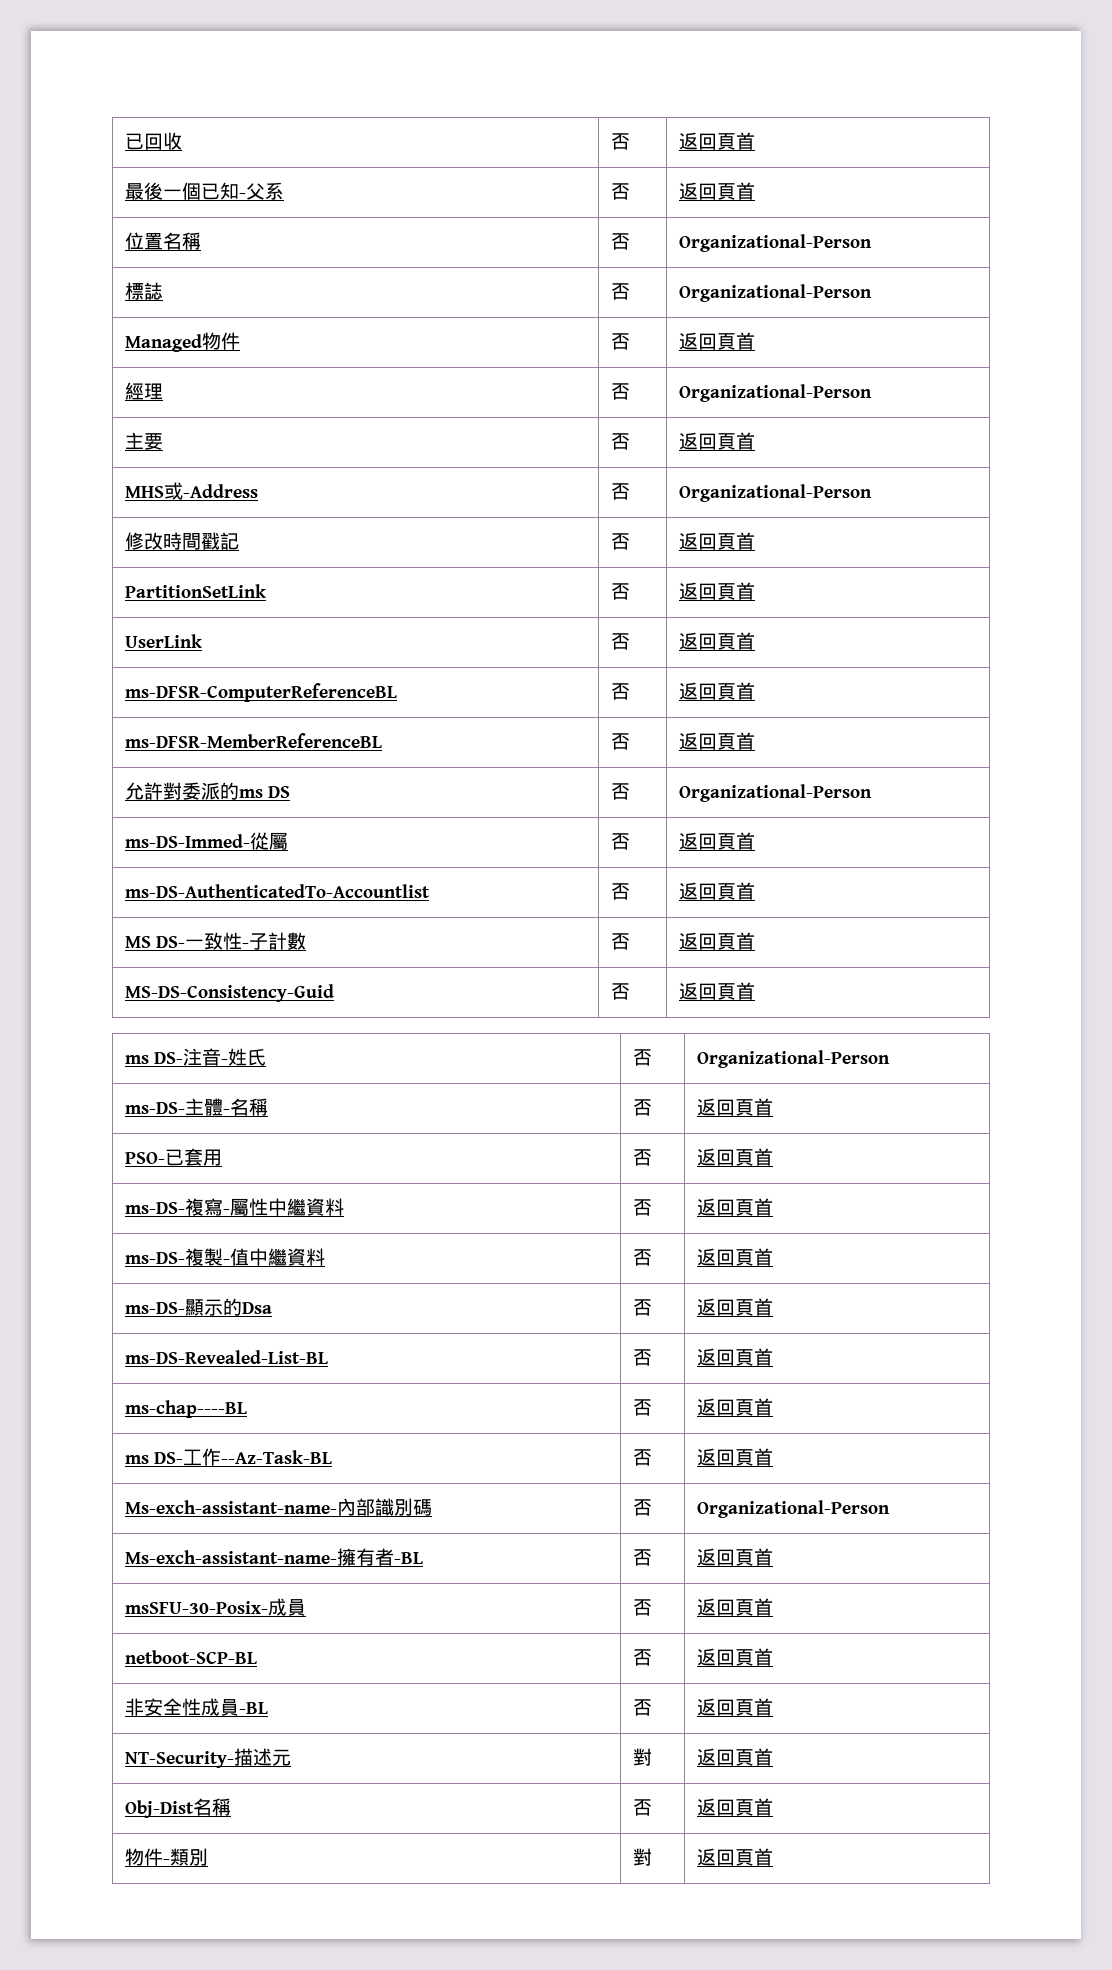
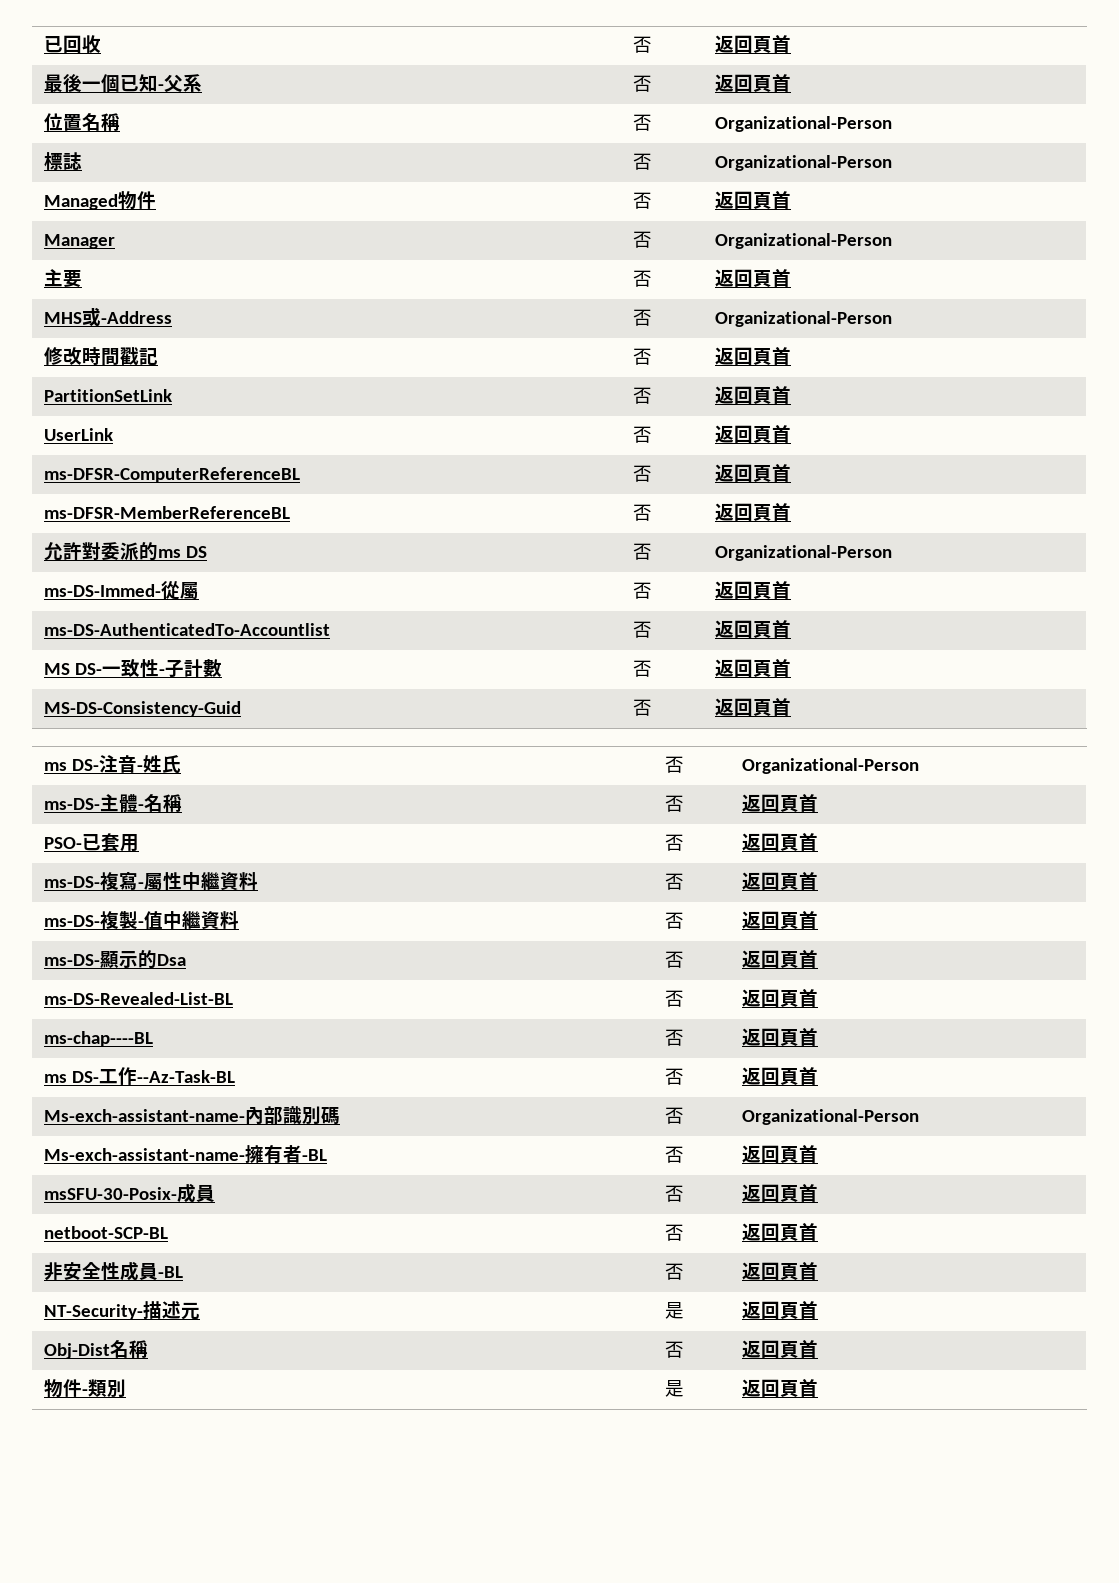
- 經理 | 否 | Organizational-Person
+ Manager | 否 | Organizational-Person
- NT-Security-描述元 | 對 | 返回頁首
+ NT-Security-描述元 | 是 | 返回頁首
- 物件-類別 | 對 | 返回頁首
+ 物件-類別 | 是 | 返回頁首

